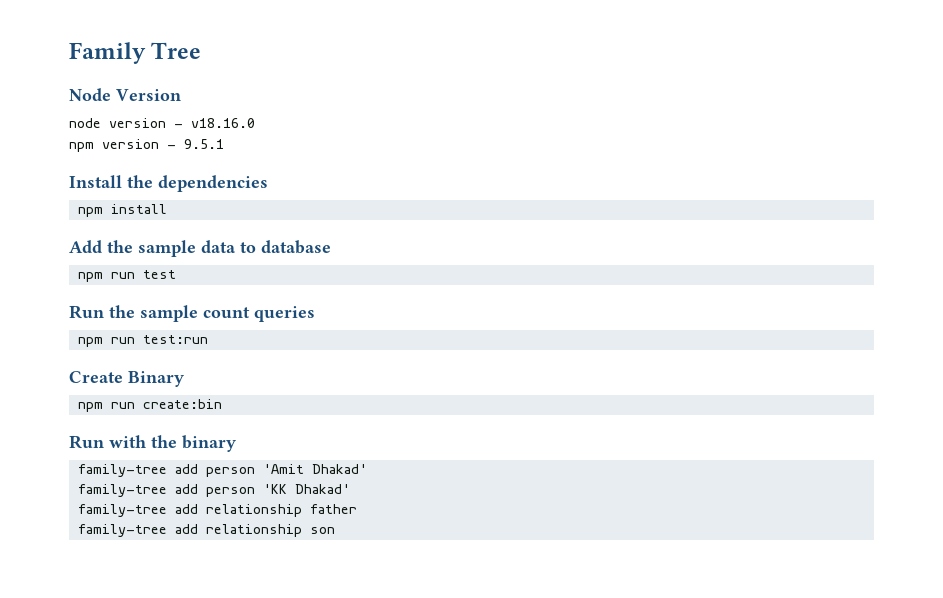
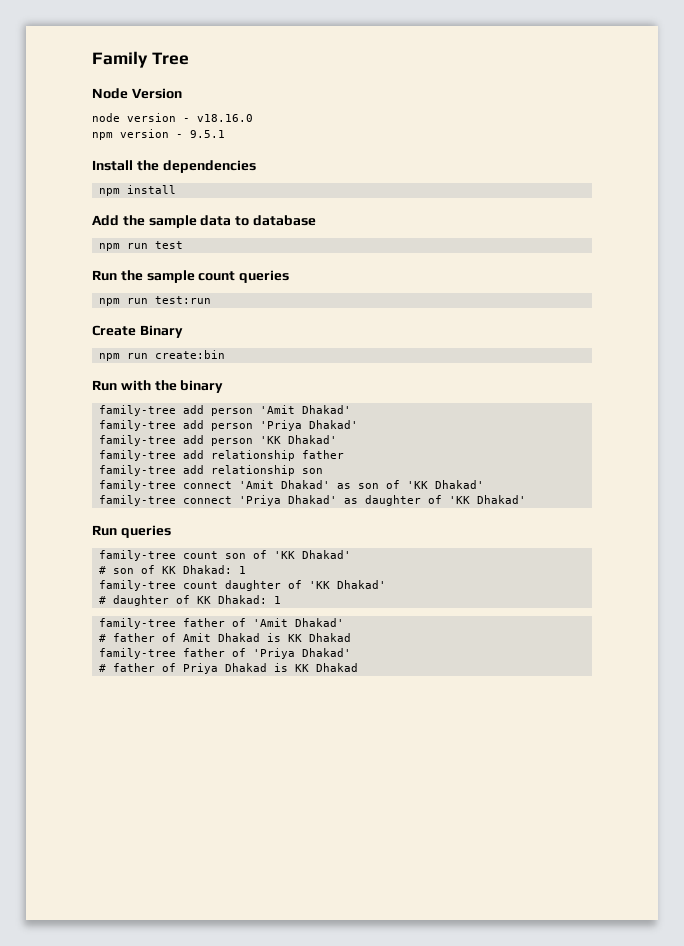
+ family-tree add person 'Priya Dhakad'
+ family-tree connect 'Amit Dhakad' as son of 'KK Dhakad'
+ family-tree connect 'Priya Dhakad' as daughter of 'KK Dhakad'
+ Run queries
+ family-tree count son of 'KK Dhakad'
+ # son of KK Dhakad: 1
+ family-tree count daughter of 'KK Dhakad'
+ # daughter of KK Dhakad: 1
+ family-tree father of 'Amit Dhakad'
+ # father of Amit Dhakad is KK Dhakad
+ family-tree father of 'Priya Dhakad'
+ # father of Priya Dhakad is KK Dhakad

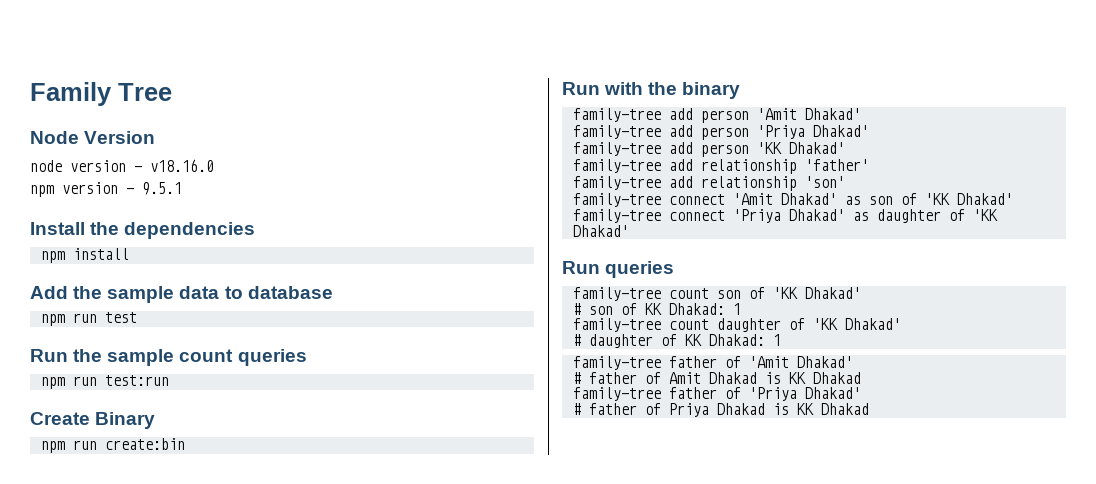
- family-tree add relationship father
- family-tree add relationship son
+ family-tree add relationship 'father'
+ family-tree add relationship 'son'

